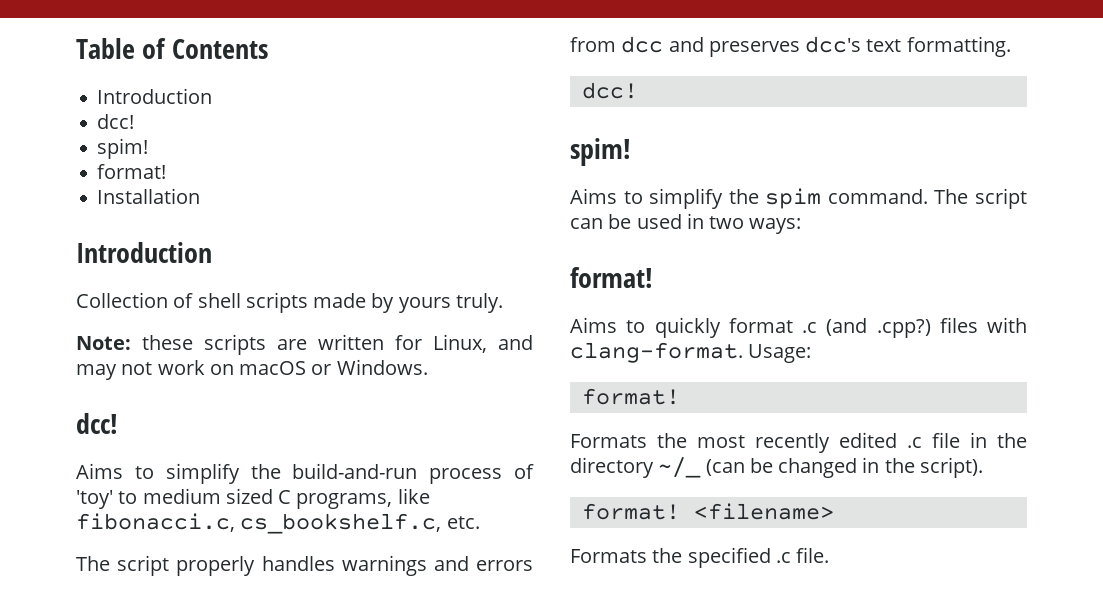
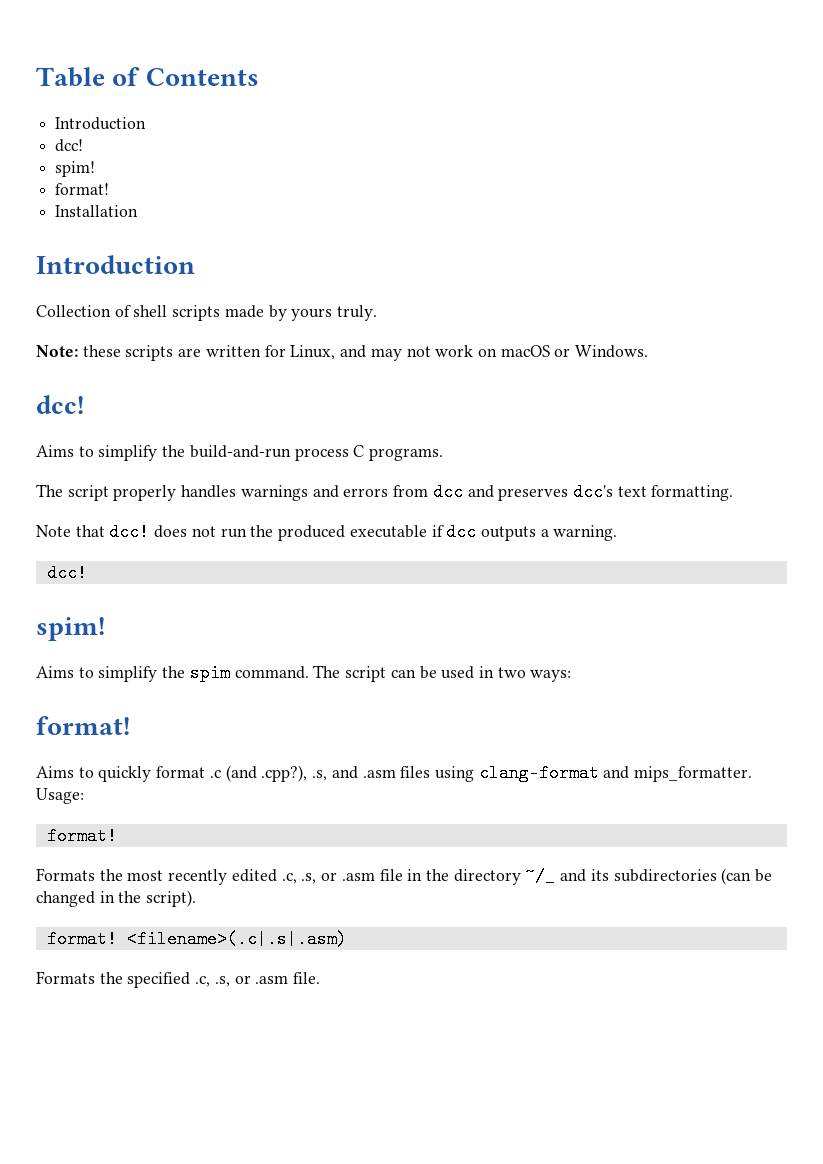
- Aims to simplify the build-and-run process of 'toy' to medium sized C programs, like fibonacci.c, cs_bookshelf.c, etc.
+ Aims to simplify the build-and-run process C programs.
+ Note that dcc! does not run the produced executable if dcc outputs a warning.
- Aims to quickly format .c (and .cpp?) files with clang-format.
+ Aims to quickly format .c (and .cpp?), .s, and .asm files using clang-format and mips_formatter.
- Formats the most recently edited .c file in the directory ~/_ (can be changed in the script).
+ Formats the most recently edited .c, .s, or .asm file in the directory ~/_ and its subdirectories (can be changed in the script).
- <filename>
+ <filename>(.c|.s|.asm)
- Formats the specified .c file.
+ Formats the specified .c, .s, or .asm file.

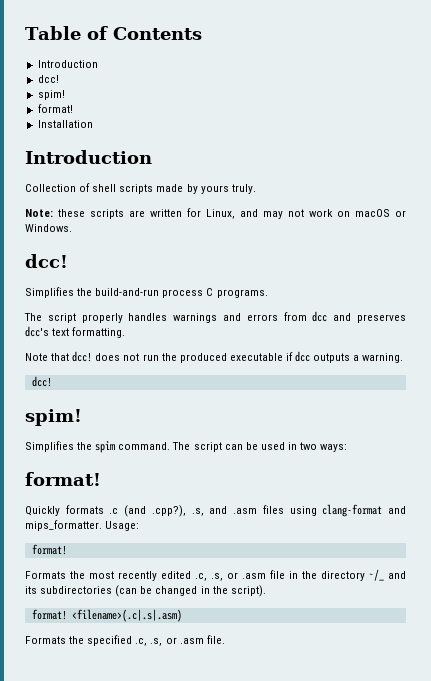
- Aims to simplify the build-and-run process C programs.
+ Simplifies the build-and-run process C programs.
- Aims to simplify the spim command.
+ Simplifies the spim command.
- Aims to quickly format .c (and .cpp?), .s, and .asm files using clang-format and mips_formatter.
+ Quickly formats .c (and .cpp?), .s, and .asm files using clang-format and mips_formatter.

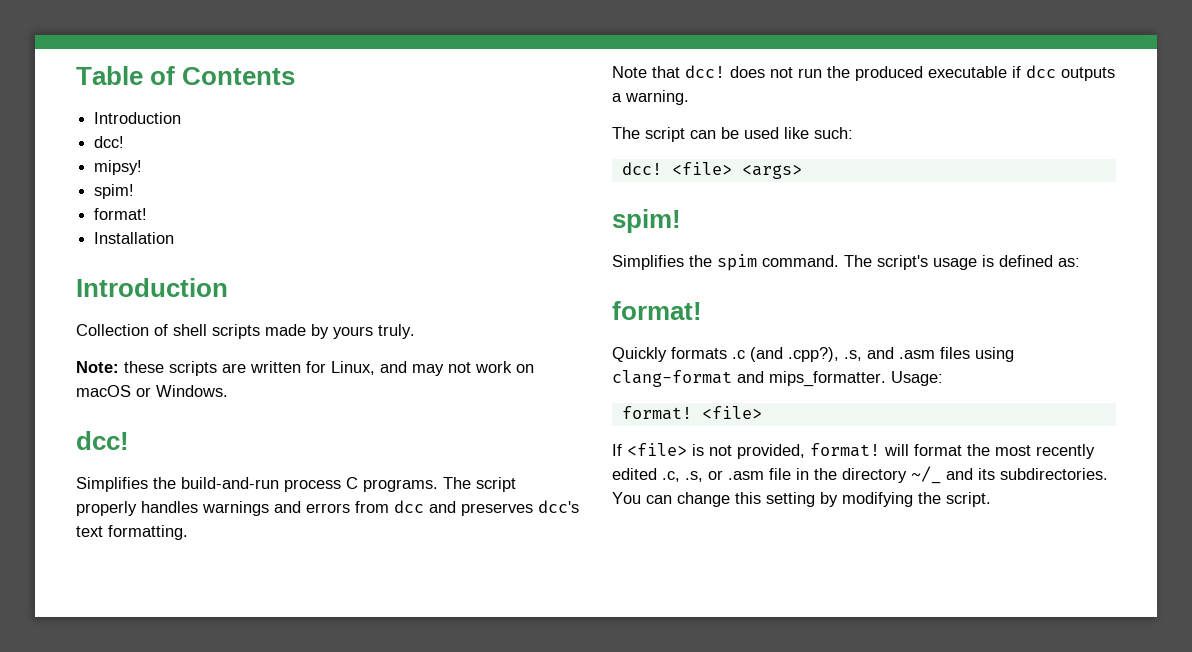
+ mipsy!
- Simplifies the build-and-run process C programs.
- The script properly handles warnings and errors from dcc and preserves dcc's text formatting.
+ Simplifies the build-and-run process C programs. The script properly handles warnings and errors from dcc and preserves dcc's text formatting.
  Note that dcc! does not run the produced executable if dcc outputs a warning.
- dcc!
+ The script can be used like such:
+ dcc! <file> <args>
- The script can be used in two ways:
+ The script's usage is defined as:
  Usage:
- format!
- Formats the most recently edited .c, .s, or .asm file in the directory ~/_ and its subdirectories (can be changed in the script).
- format! <filename>(.c|.s|.asm)
- Formats the specified .c, .s, or .asm file.
+ format! <file>
+ If <file> is not provided, format! will format the most recently edited .c, .s, or .asm file in the directory ~/_ and its subdirectories. You can change this setting by modifying the script.

